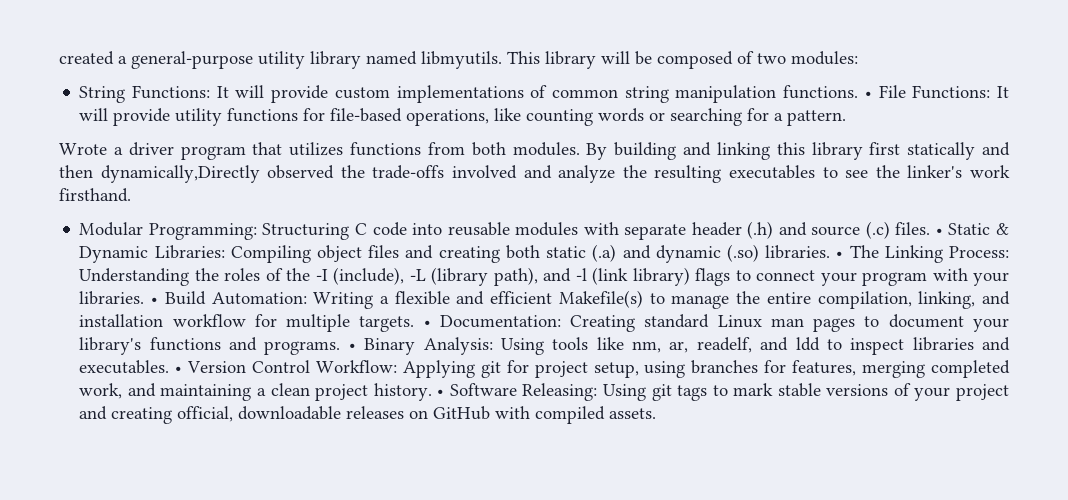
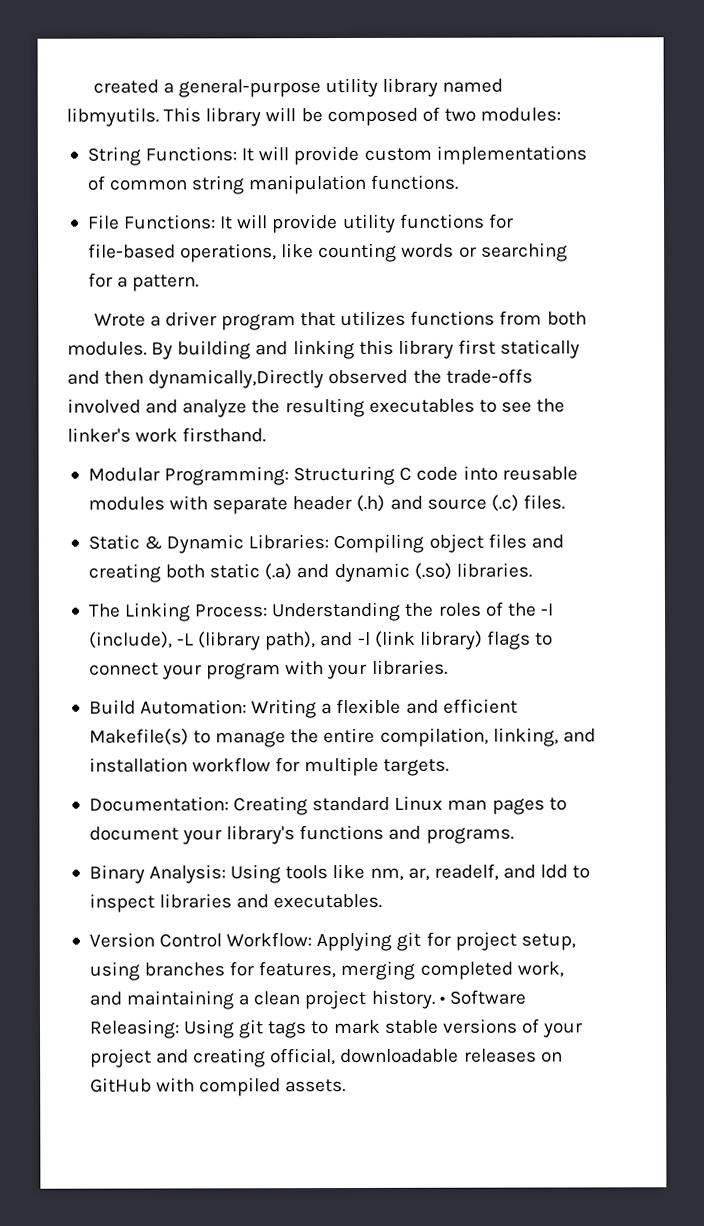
- String Functions: It will provide custom implementations of common string manipulation functions. • File Functions: It will provide utility functions for file-based operations, like counting words or searching for a pattern.
+ String Functions: It will provide custom implementations of common string manipulation functions.
+ File Functions: It will provide utility functions for file-based operations, like counting words or searching for a pattern.
- Structuring C code into reusable modules with separate header (.h) and source (.c) files. • Static & Dynamic Libraries:
+ Structuring C code into reusable modules with separate header (.h) and source (.c) files.
+ Static & Dynamic Libraries:
- Compiling object files and creating both static (.a) and dynamic (.so) libraries. • The Linking Process:
+ Compiling object files and creating both static (.a) and dynamic (.so) libraries.
+ The Linking Process:
- Understanding the roles of the -I (include), -L (library path), and -l (link library) flags to connect your program with your libraries. • Build Automation:
+ Understanding the roles of the -I (include), -L (library path), and -l (link library) flags to connect your program with your libraries.
+ Build Automation:
- Writing a flexible and efficient Makefile(s) to manage the entire compilation, linking, and installation workflow for multiple targets. • Documentation:
+ Writing a flexible and efficient Makefile(s) to manage the entire compilation, linking, and installation workflow for multiple targets.
+ Documentation:
- Creating standard Linux man pages to document your library's functions and programs. • Binary Analysis:
+ Creating standard Linux man pages to document your library's functions and programs.
+ Binary Analysis:
- Using tools like nm, ar, readelf, and ldd to inspect libraries and executables. • Version Control Workflow:
+ Using tools like nm, ar, readelf, and ldd to inspect libraries and executables.
+ Version Control Workflow:

